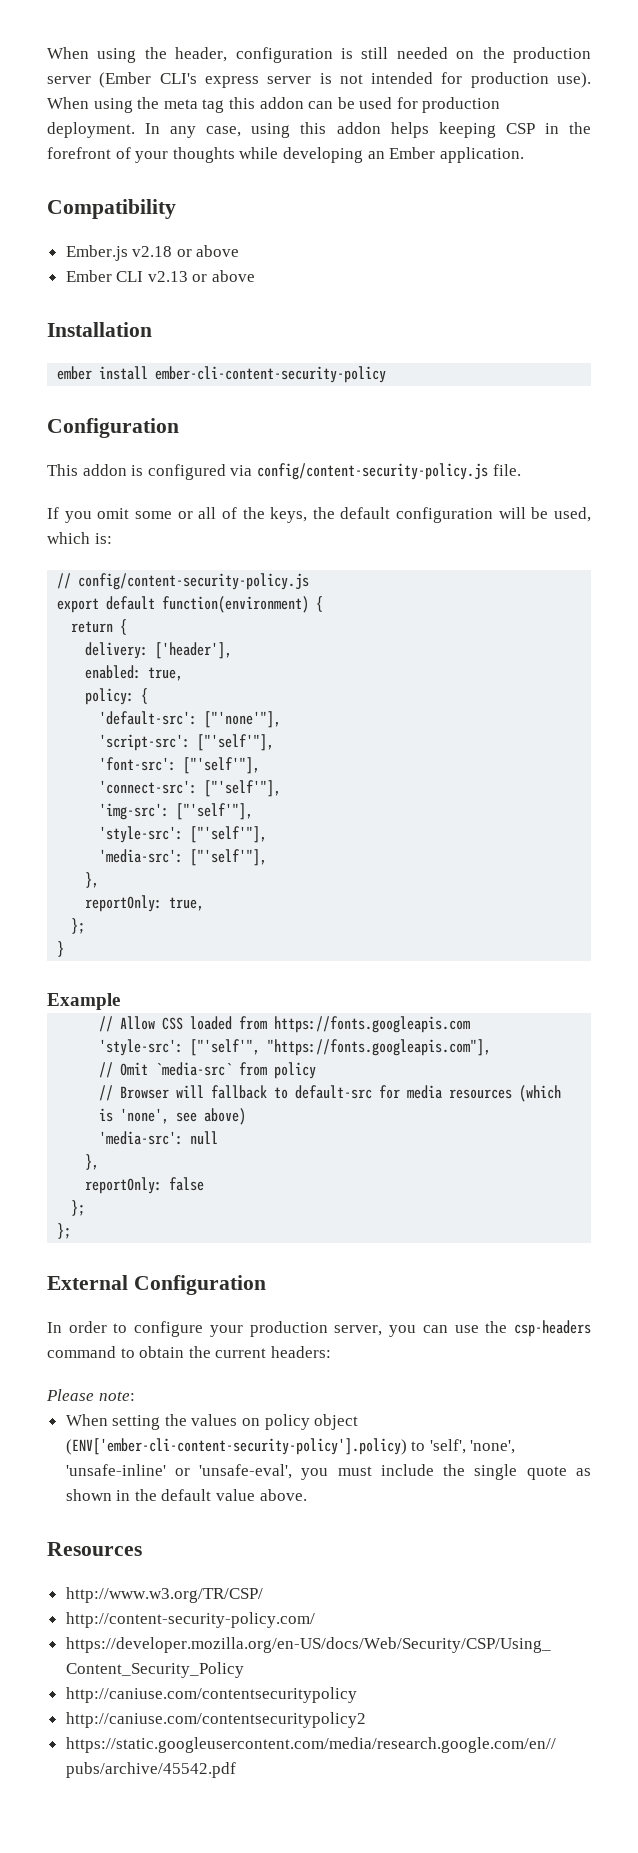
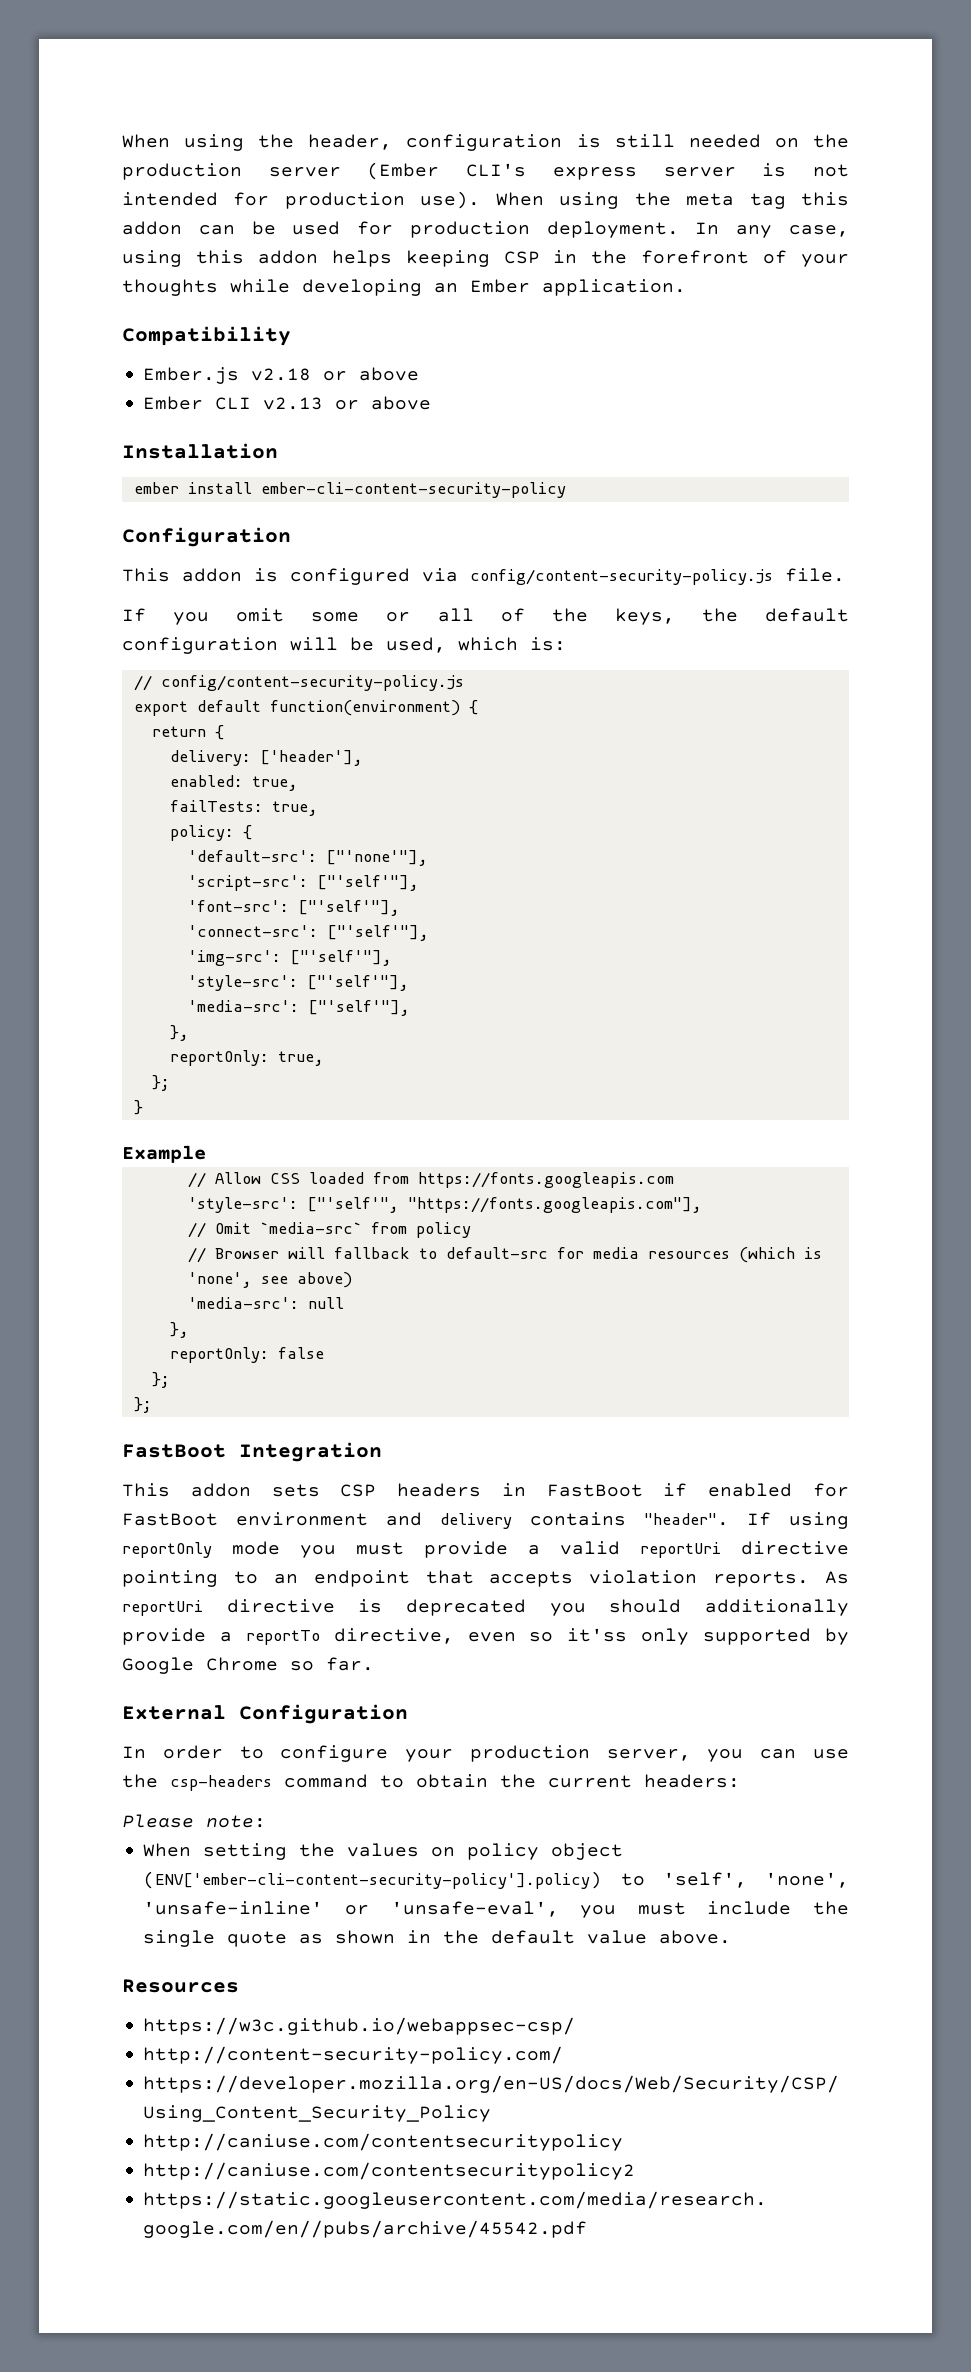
+ failTests: true,
+ FastBoot Integration
+ This addon sets CSP headers in FastBoot if enabled for FastBoot environment and delivery contains "header". If using reportOnly mode you must provide a valid reportUri directive pointing to an endpoint that accepts violation reports. As reportUri directive is deprecated you should additionally provide a reportTo directive, even so it'ss only supported by Google Chrome so far.
- http://www.w3.org/TR/CSP/
+ https://w3c.github.io/webappsec-csp/

